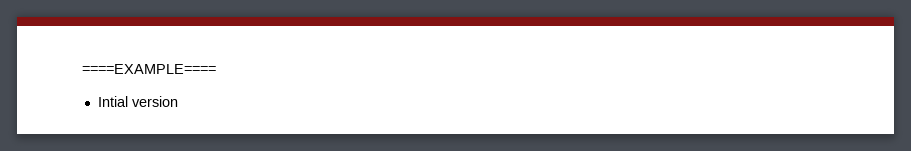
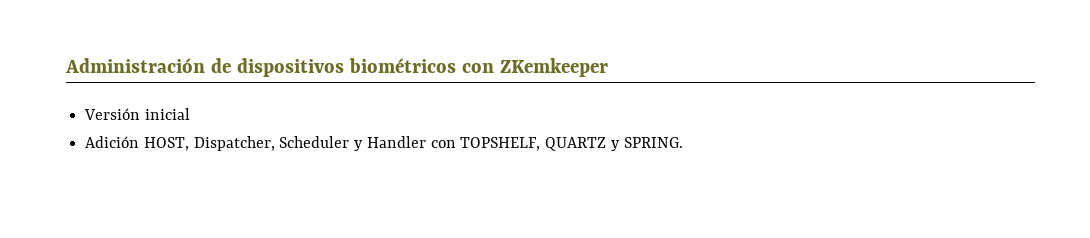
- ====EXAMPLE====
- Intial version
+ Administración de dispositivos biométricos con ZKemkeeper
+ Versión inicial
+ Adición HOST, Dispatcher, Scheduler y Handler con TOPSHELF, QUARTZ y SPRING.

